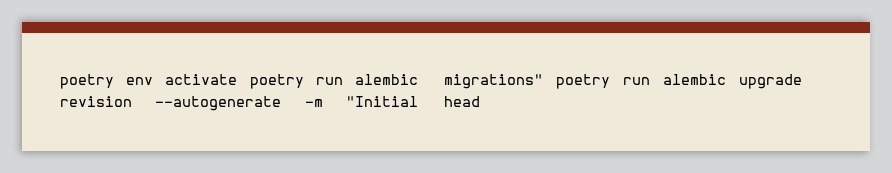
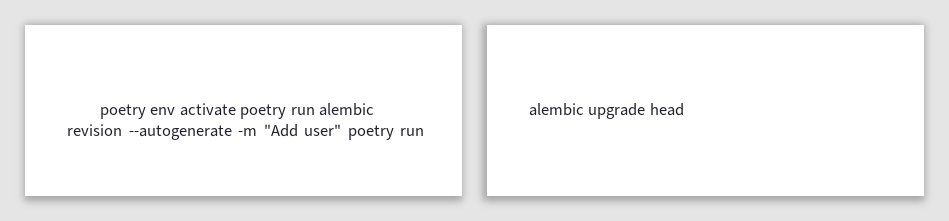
- poetry env activate poetry run alembic revision --autogenerate -m "Initial migrations" poetry run alembic upgrade head
+ poetry env activate poetry run alembic revision --autogenerate -m "Add user" poetry run alembic upgrade head

